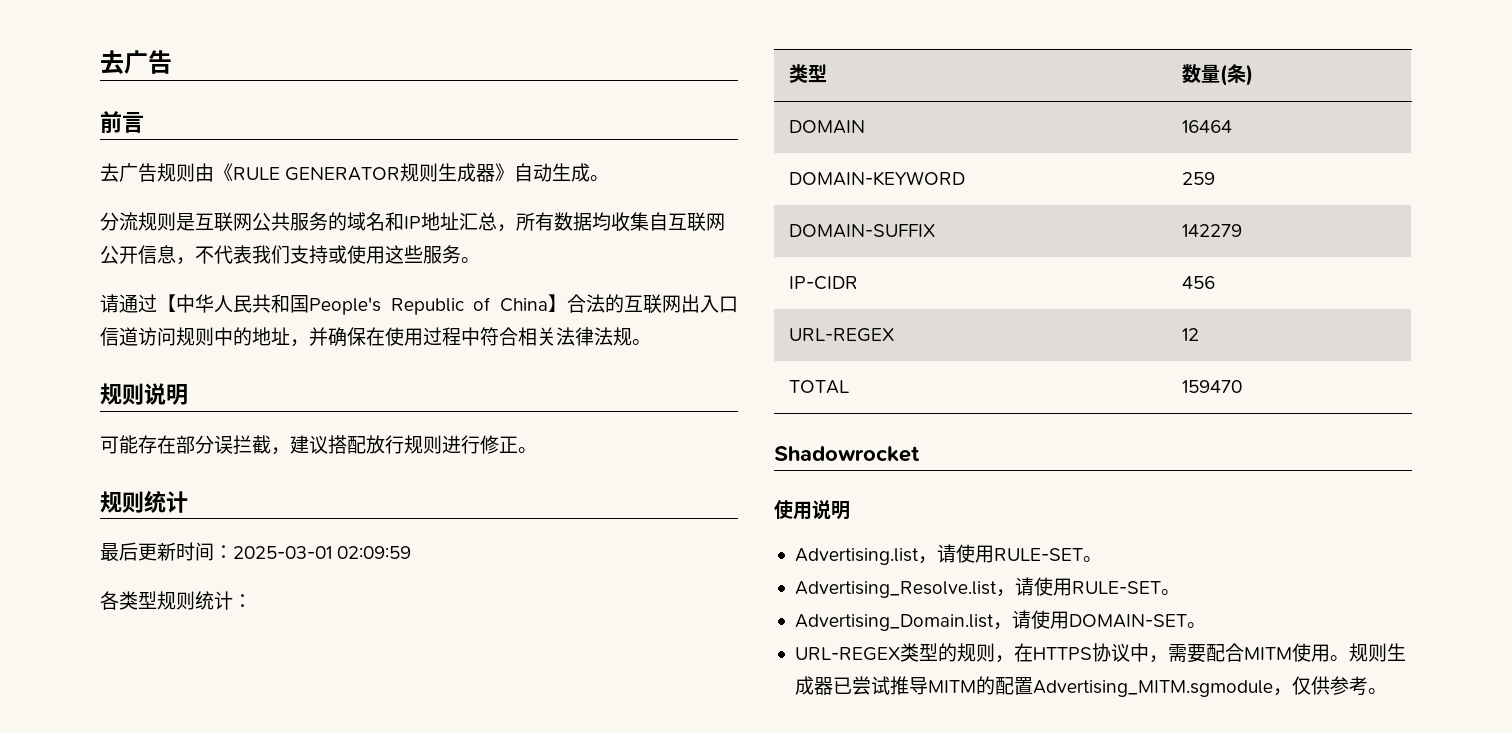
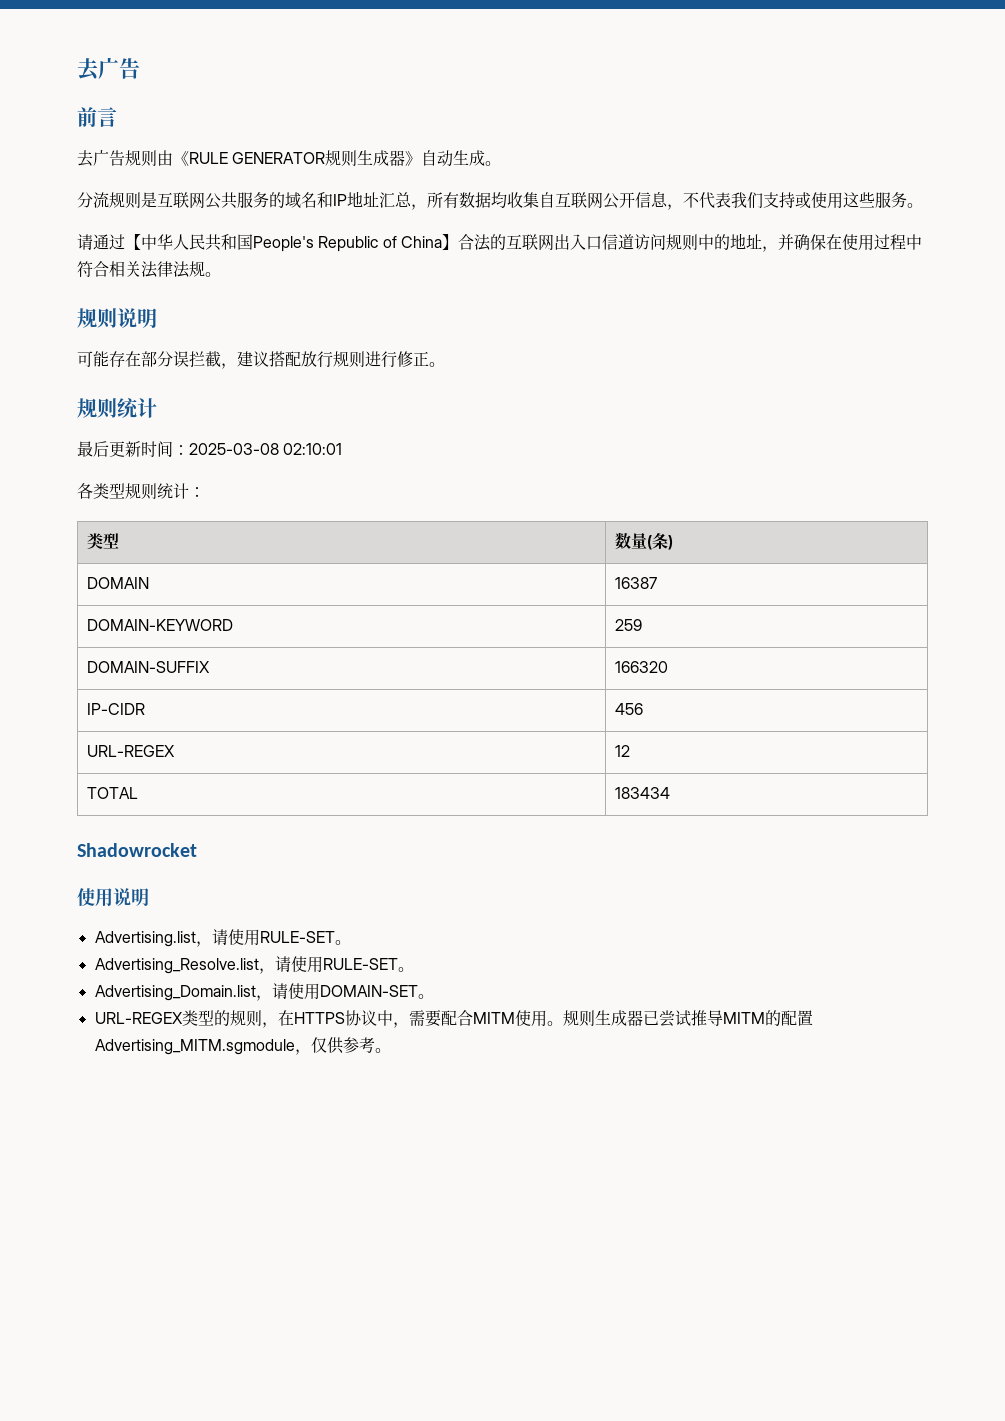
- 最后更新时间：2025-03-01 02:09:59
+ 最后更新时间：2025-03-08 02:10:01
- DOMAIN | 16464
+ DOMAIN | 16387
- DOMAIN-SUFFIX | 142279
+ DOMAIN-SUFFIX | 166320
- TOTAL | 159470
+ TOTAL | 183434

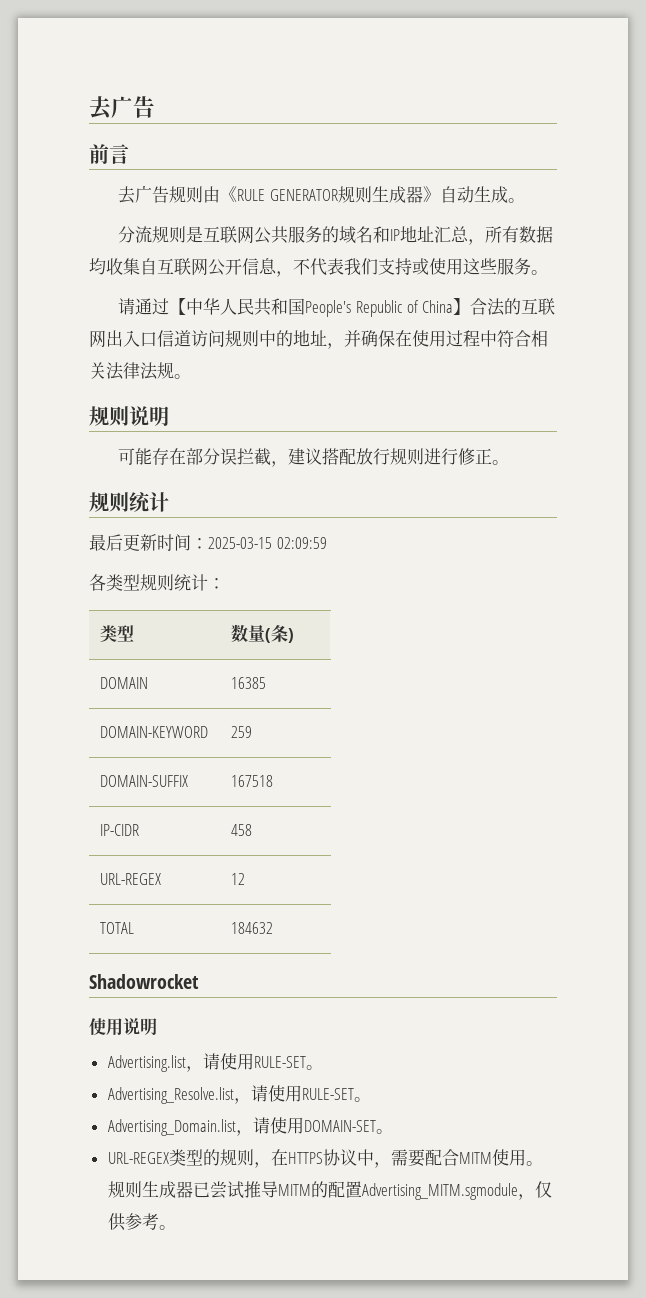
- 最后更新时间：2025-03-08 02:10:01
+ 最后更新时间：2025-03-15 02:09:59
- DOMAIN | 16387
+ DOMAIN | 16385
- DOMAIN-SUFFIX | 166320
+ DOMAIN-SUFFIX | 167518
- IP-CIDR | 456
+ IP-CIDR | 458
- TOTAL | 183434
+ TOTAL | 184632

